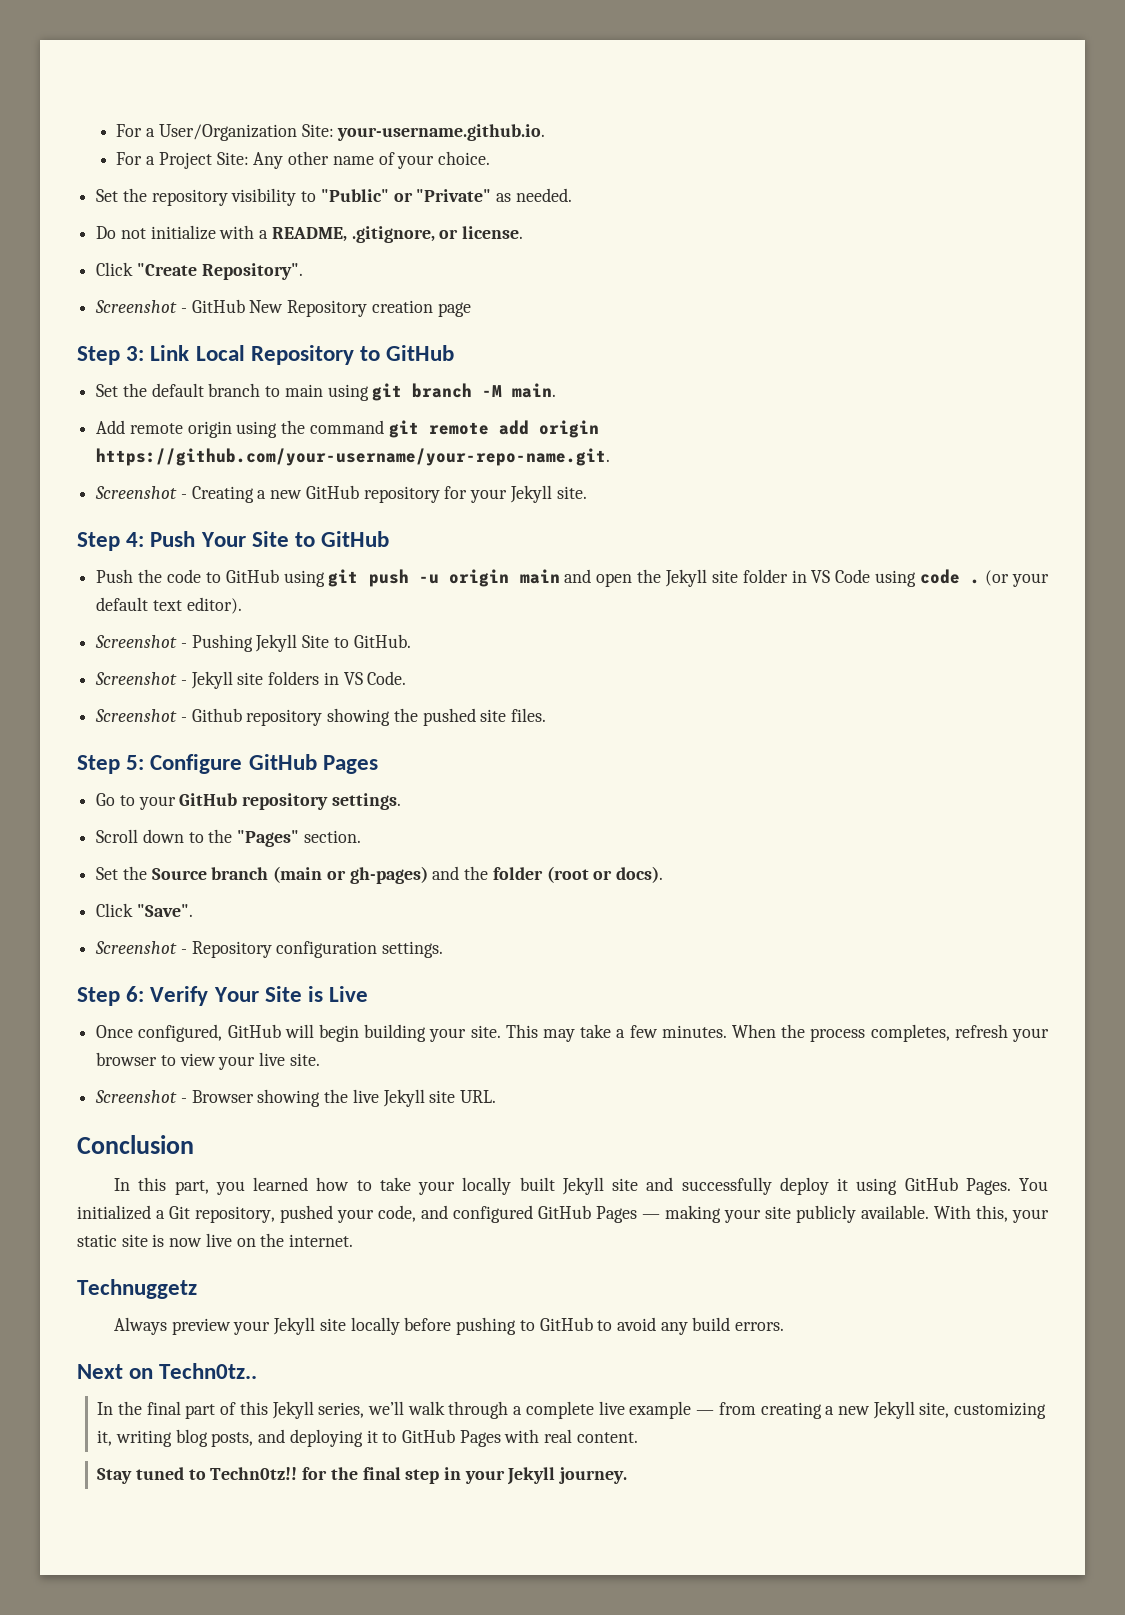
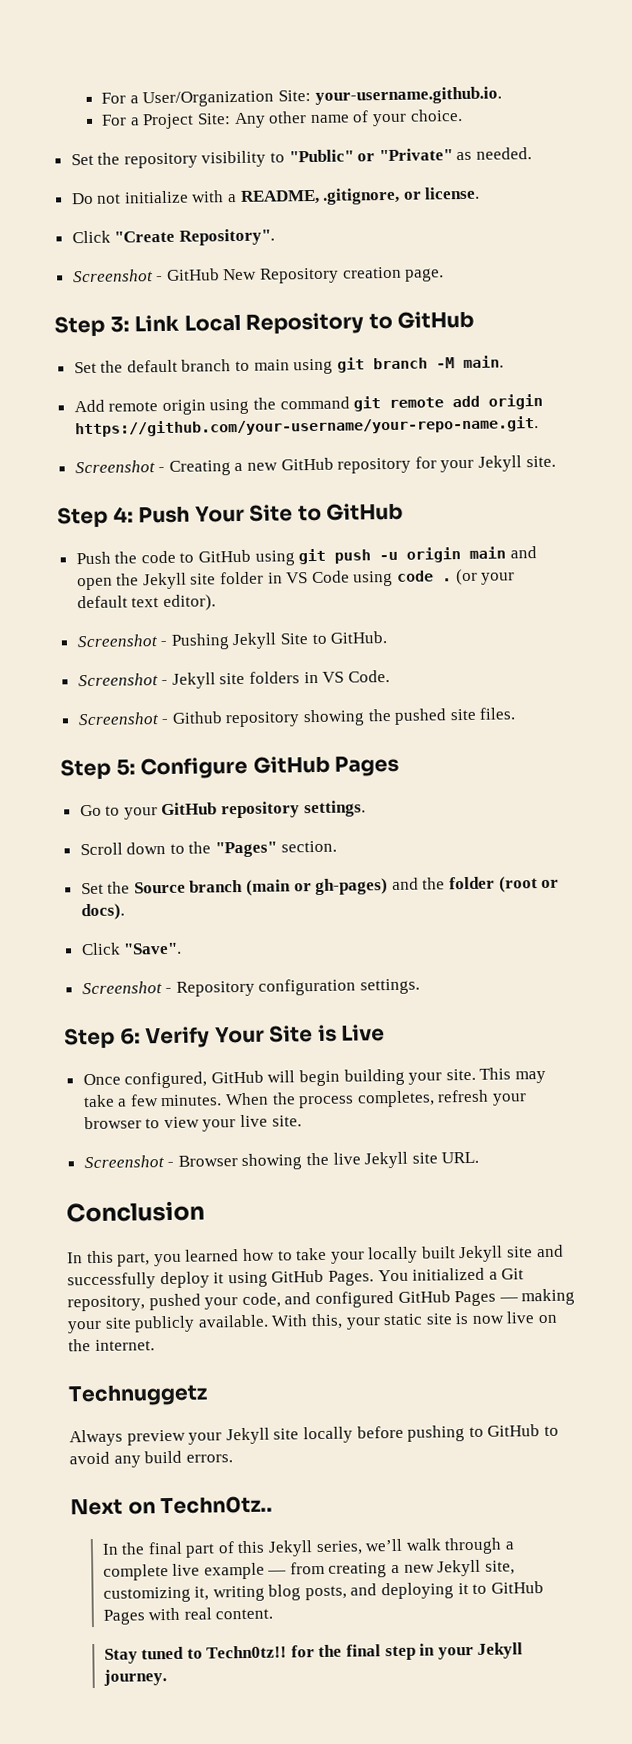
- Screenshot - GitHub New Repository creation page
+ Screenshot - GitHub New Repository creation page.

